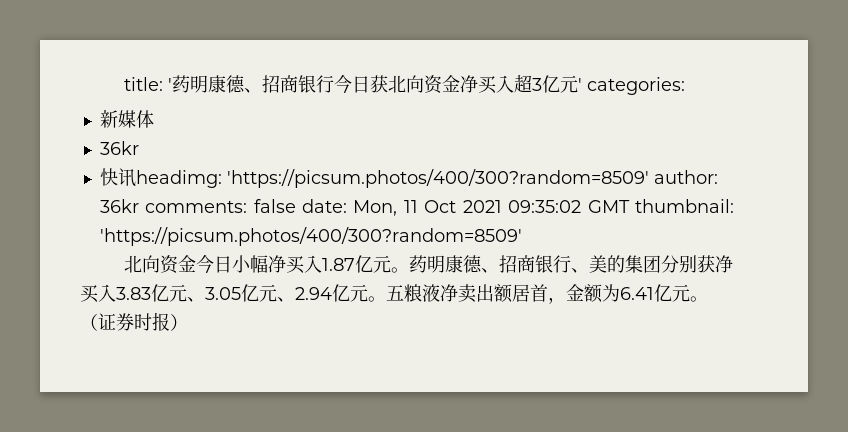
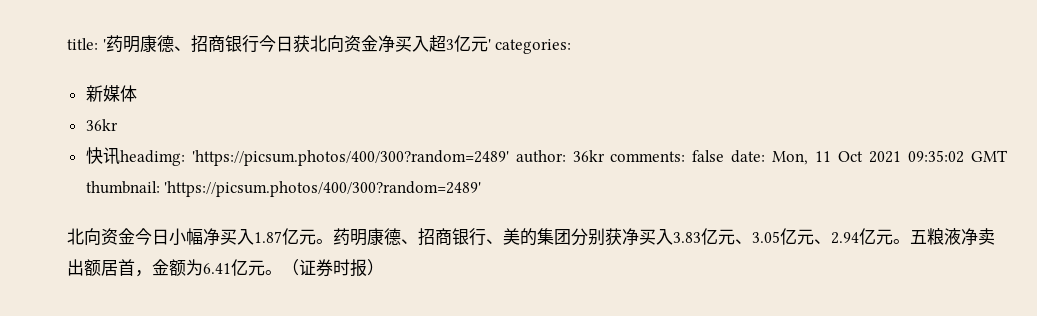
- 快讯headimg: 'https://picsum.photos/400/300?random=8509' author: 36kr comments: false date: Mon, 11 Oct 2021 09:35:02 GMT thumbnail: 'https://picsum.photos/400/300?random=8509'
+ 快讯headimg: 'https://picsum.photos/400/300?random=2489' author: 36kr comments: false date: Mon, 11 Oct 2021 09:35:02 GMT thumbnail: 'https://picsum.photos/400/300?random=2489'

